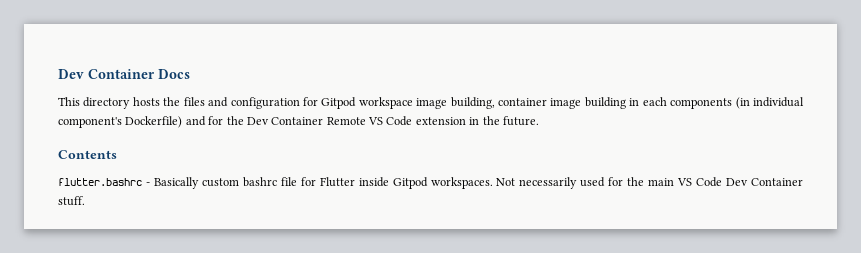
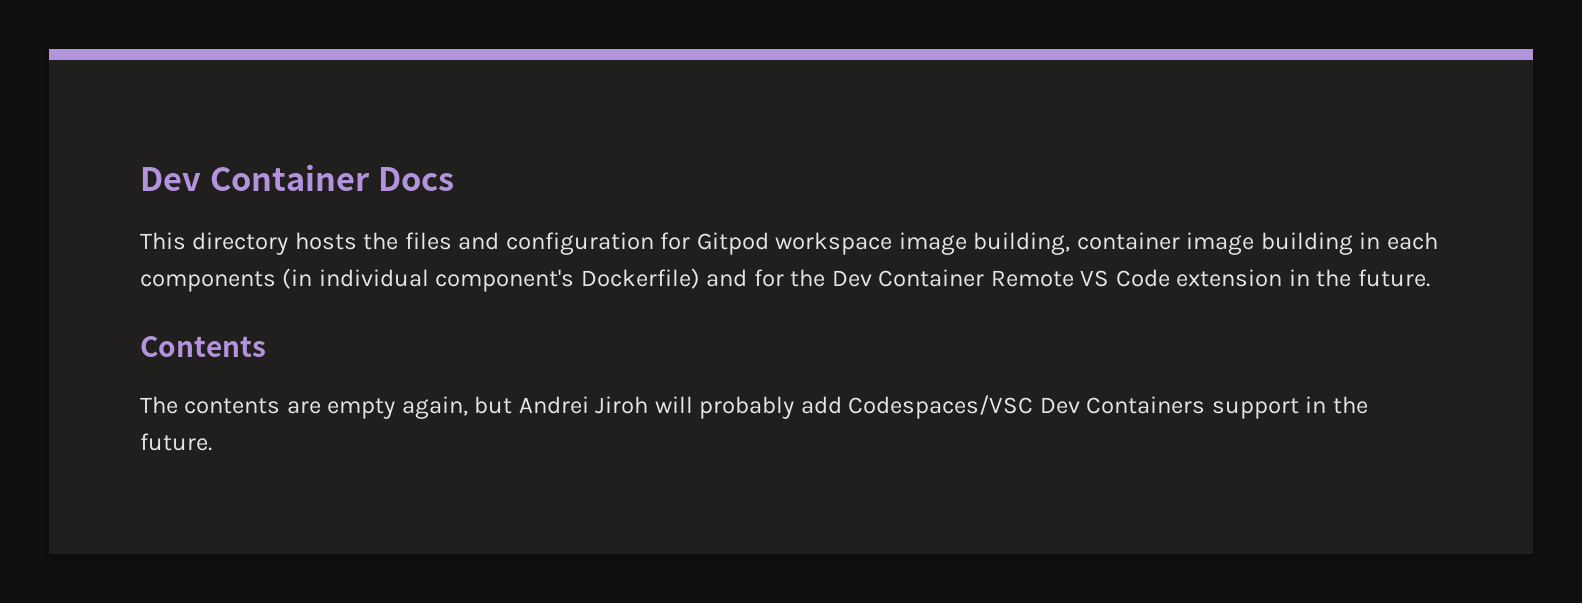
- flutter.bashrc - Basically custom bashrc file for Flutter inside Gitpod workspaces. Not necessarily used for the main VS Code Dev Container stuff.
+ The contents are empty again, but Andrei Jiroh will probably add Codespaces/VSC Dev Containers support in the future.

